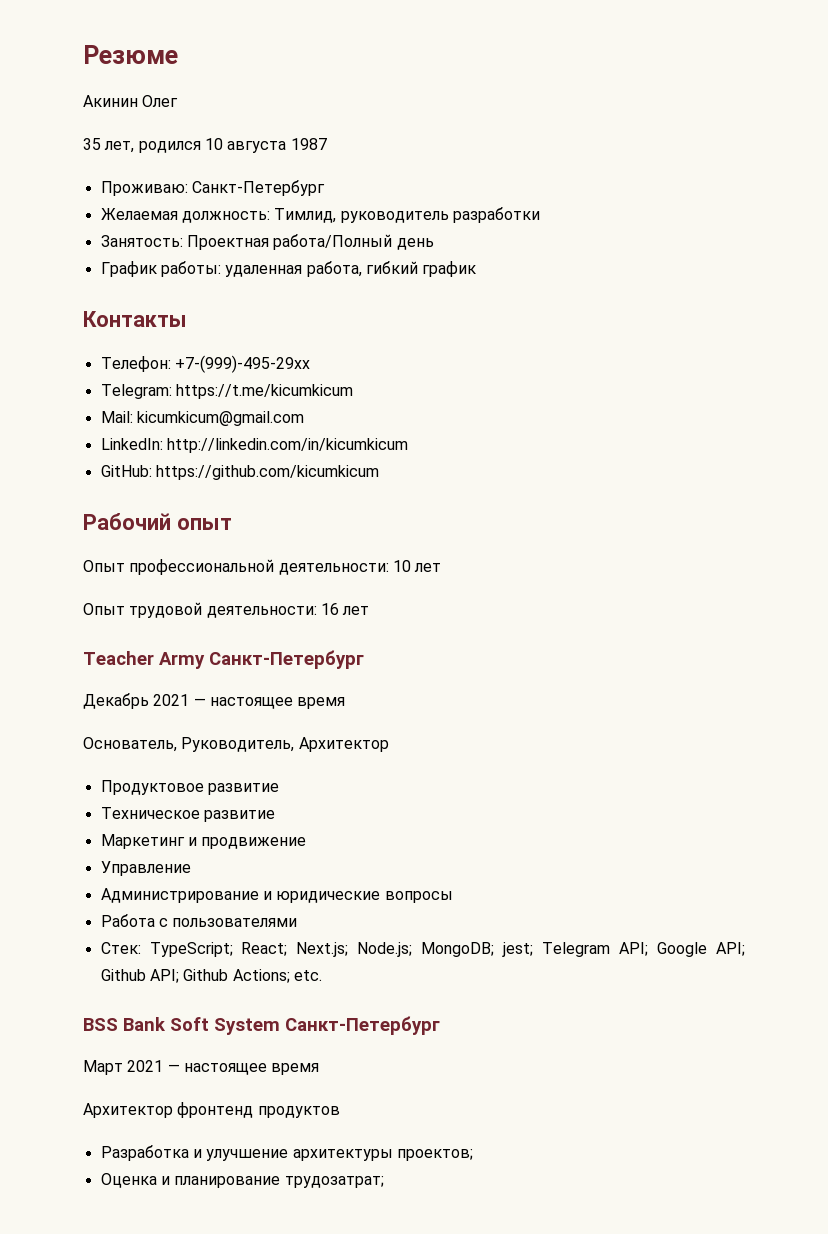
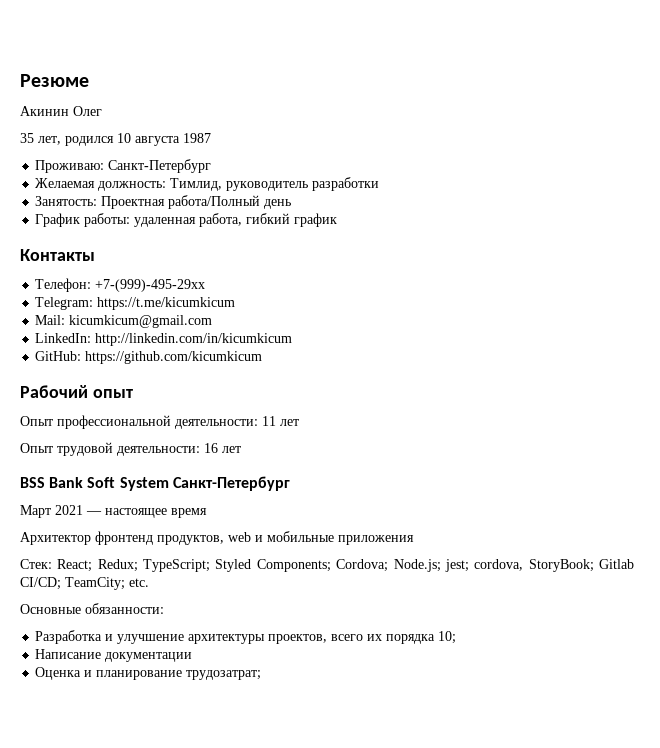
- Опыт профессиональной деятельности: 10 лет
+ Опыт профессиональной деятельности: 11 лет
- Teacher Army Санкт-Петербург
- Декабрь 2021 — настоящее время
- Основатель, Руководитель, Архитектор
- Продуктовое развитие
- Техническое развитие
- Маркетинг и продвижение
- Управление
- Администрирование и юридические вопросы
- Работа с пользователями
- Стек: TypeScript; React; Next.js; Node.js; MongoDB; jest; Telegram API; Google API; Github API; Github Actions; etc.
- Архитектор фронтенд продуктов
- Разработка и улучшение архитектуры проектов;
+ Архитектор фронтенд продуктов, web и мобильные приложения
+ Стек: React; Redux; TypeScript; Styled Components; Cordova; Node.js; jest; cordova, StoryBook; Gitlab CI/CD; TeamCity; etc.
+ Основные обязанности:
+ Разработка и улучшение архитектуры проектов, всего их порядка 10;
+ Написание документации

